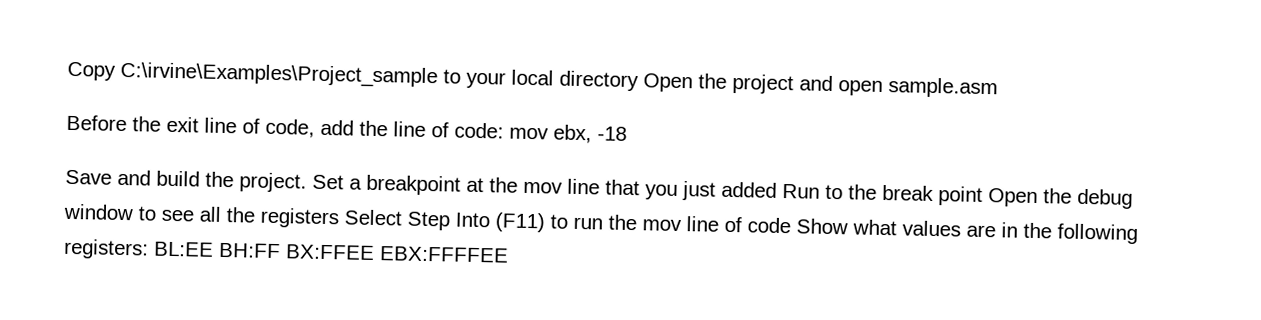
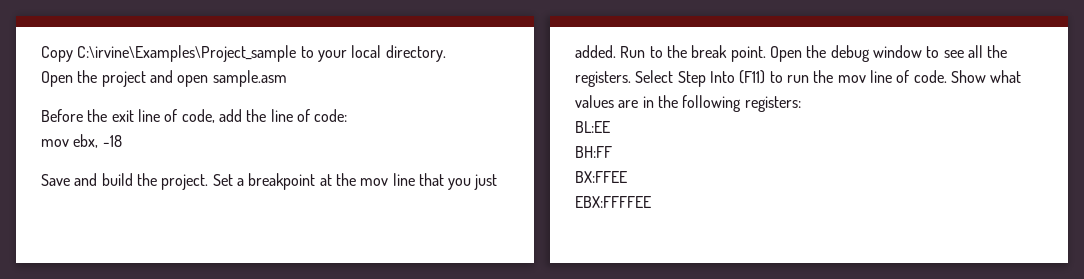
- Copy C:\irvine\Examples\Project_sample to your local directory Open the project and open sample.asm
+ Copy C:\irvine\Examples\Project_sample to your local directory.
+ Open the project and open sample.asm
- Before the exit line of code, add the line of code: mov ebx, -18
+ Before the exit line of code, add the line of code:
+ mov ebx, -18
- Set a breakpoint at the mov line that you just added Run to the break point Open the debug window to see all the registers Select Step Into (F11) to run the mov line of code Show what values are in the following registers: BL:EE BH:FF BX:FFEE EBX:FFFFEE
+ Set a breakpoint at the mov line that you just added. Run to the break point. Open the debug window to see all the registers. Select Step Into (F11) to run the mov line of code. Show what values are in the following registers:
+ BL:EE
+ BH:FF
+ BX:FFEE
+ EBX:FFFFEE

